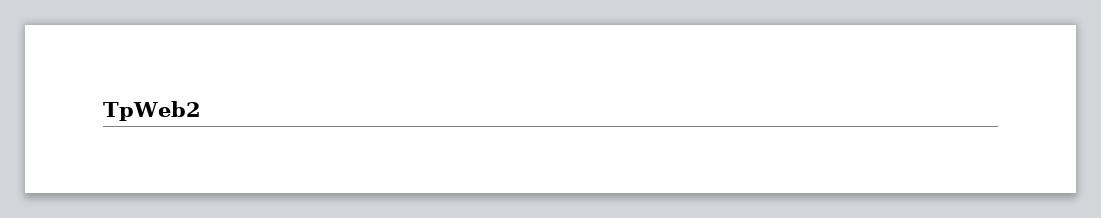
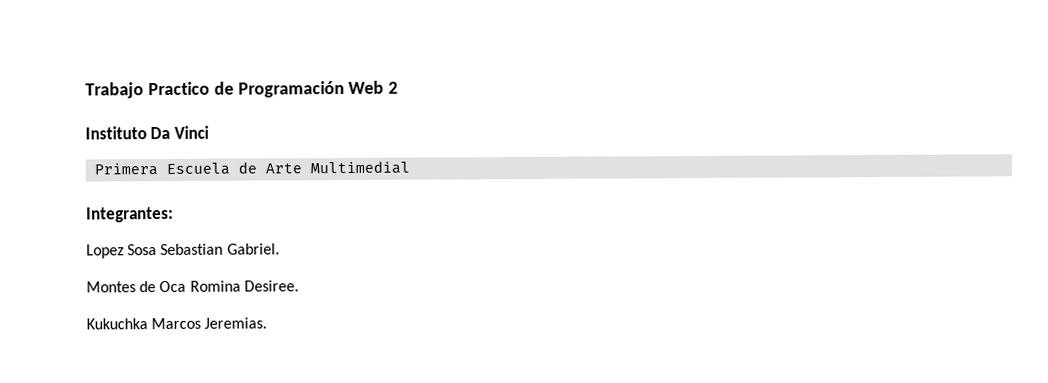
- TpWeb2
+ Trabajo Practico de Programación Web 2
+ Instituto Da Vinci
+ Primera Escuela de Arte Multimedial
+ Integrantes:
+ Lopez Sosa Sebastian Gabriel.
+ Montes de Oca Romina Desiree.
+ Kukuchka Marcos Jeremias.

